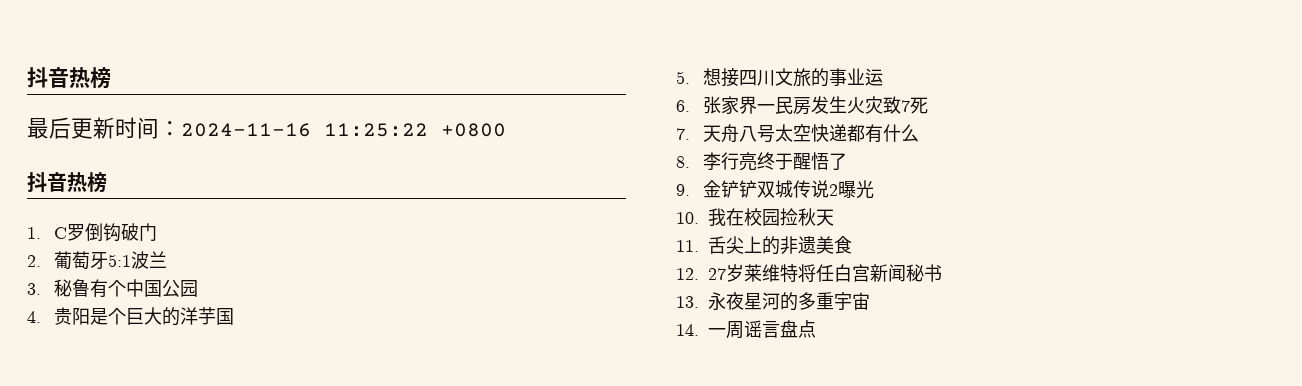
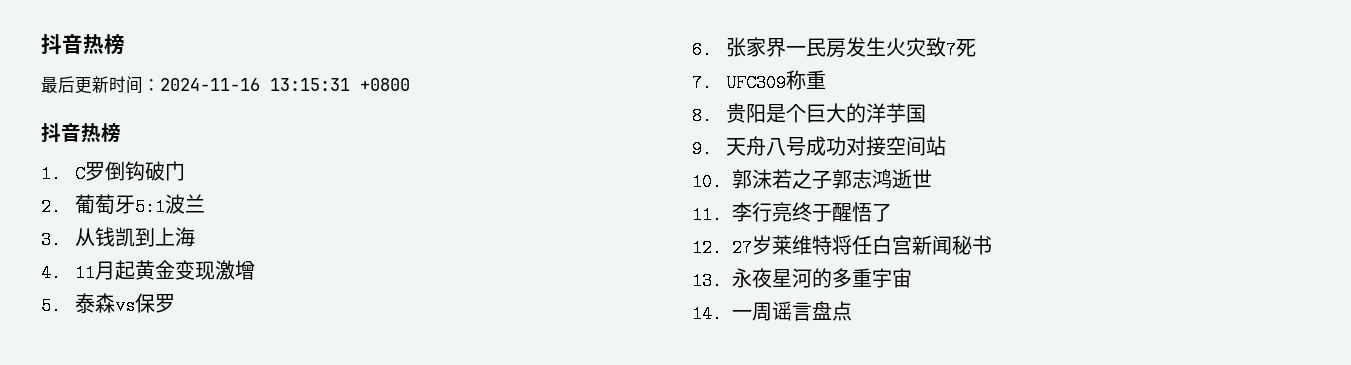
- 最后更新时间：2024-11-16 11:25:22 +0800
+ 最后更新时间：2024-11-16 13:15:31 +0800
- 3.秘鲁有个中国公园
- 4.贵阳是个巨大的洋芋国
- 5.想接四川文旅的事业运
+ 3.从钱凯到上海
+ 4. 11月起黄金变现激增
+ 5.泰森vs保罗
- 7.天舟八号太空快递都有什么
- 8.李行亮终于醒悟了
- 9.金铲铲双城传说2曝光
- 10.我在校园捡秋天
- 11.舌尖上的非遗美食
+ 7. UFC309称重
+ 8.贵阳是个巨大的洋芋国
+ 9.天舟八号成功对接空间站
+ 10.郭沫若之子郭志鸿逝世
+ 11.李行亮终于醒悟了

